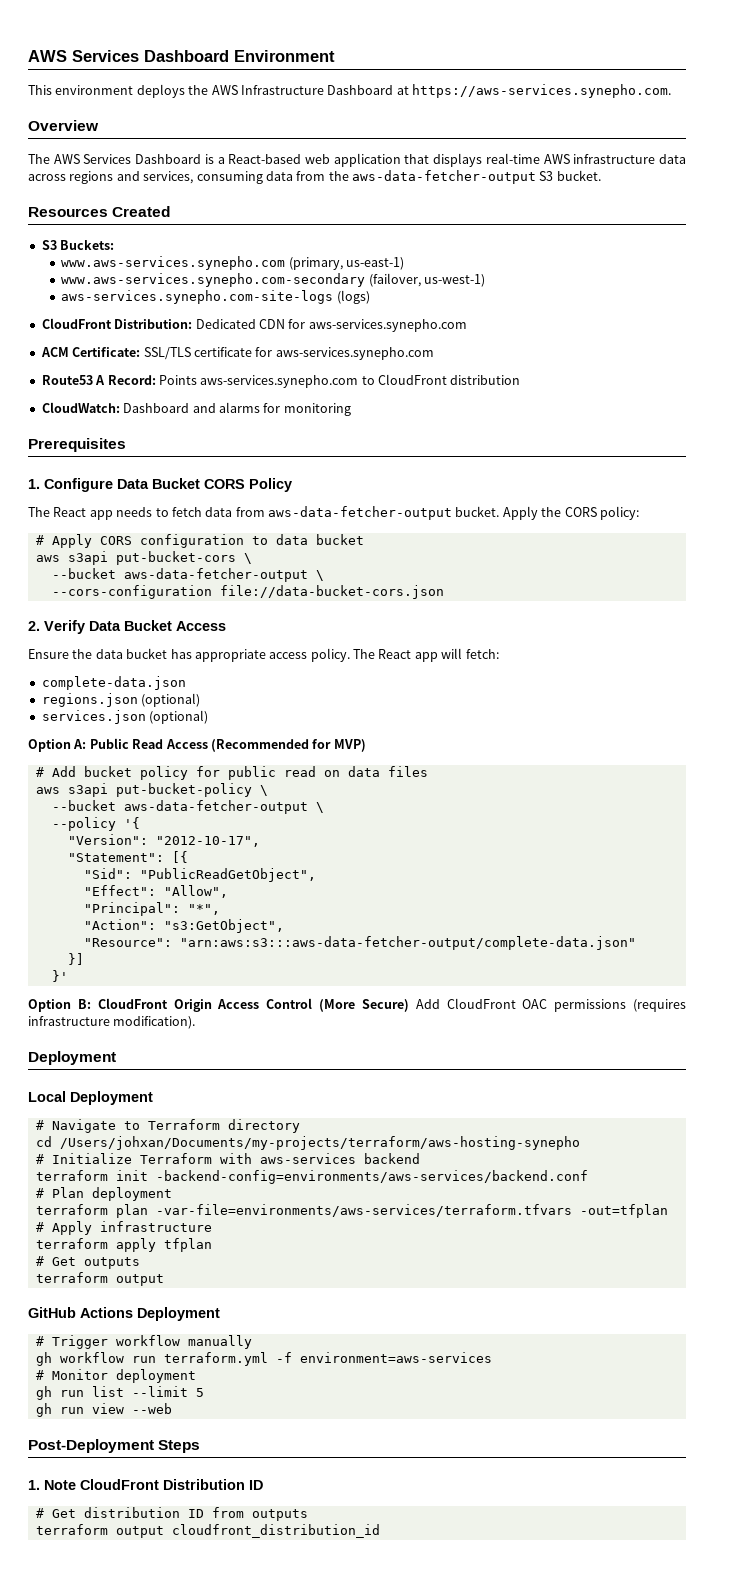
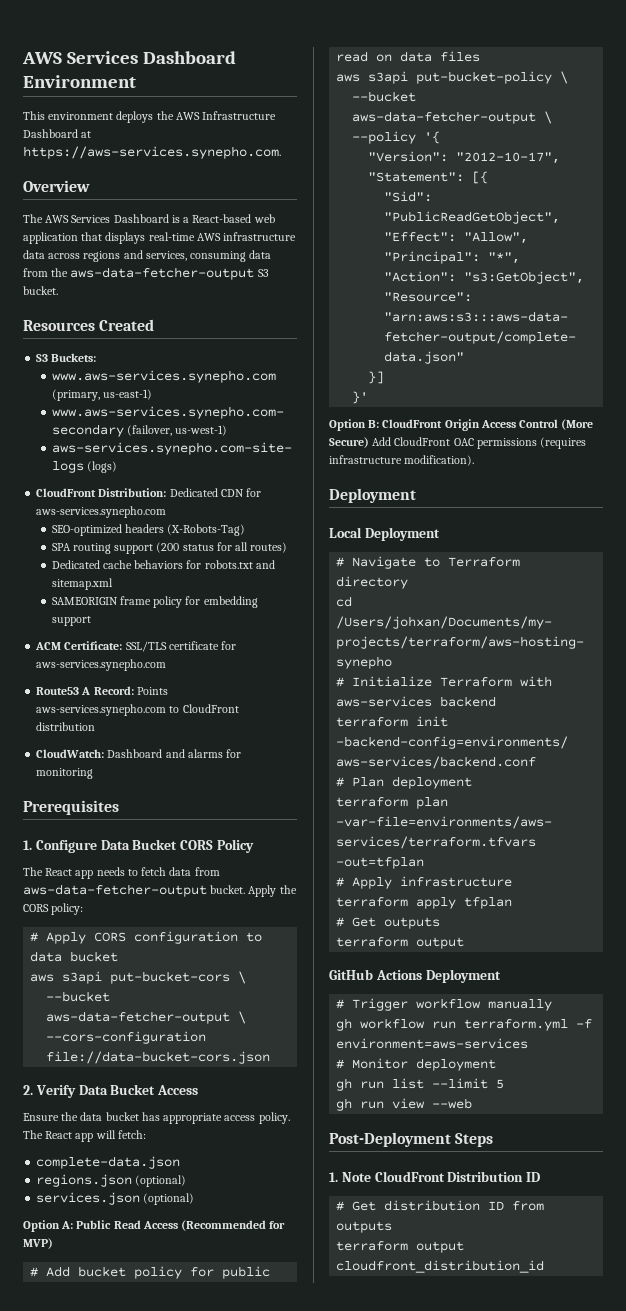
+ SEO-optimized headers (X-Robots-Tag)
+ SPA routing support (200 status for all routes)
+ Dedicated cache behaviors for robots.txt and sitemap.xml
+ SAMEORIGIN frame policy for embedding support

